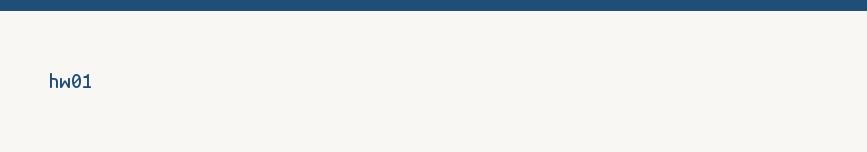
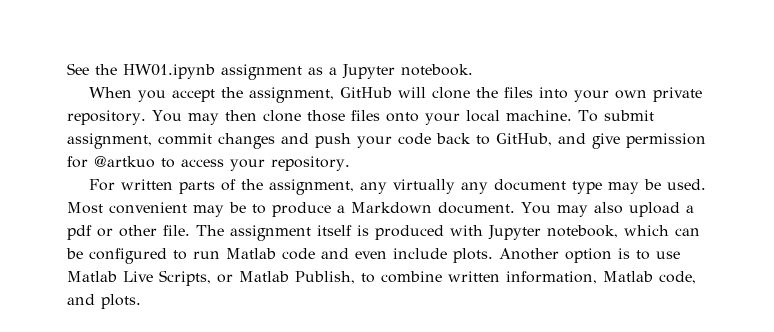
- hw01
+ See the HW01.ipynb assignment as a Jupyter notebook.
+ When you accept the assignment, GitHub will clone the files into your own private repository. You may then clone those files onto your local machine. To submit assignment, commit changes and push your code back to GitHub, and give permission for @artkuo to access your repository.
+ For written parts of the assignment, any virtually any document type may be used. Most convenient may be to produce a Markdown document. You may also upload a pdf or other file. The assignment itself is produced with Jupyter notebook, which can be configured to run Matlab code and even include plots. Another option is to use Matlab Live Scripts, or Matlab Publish, to combine written information, Matlab code, and plots.

